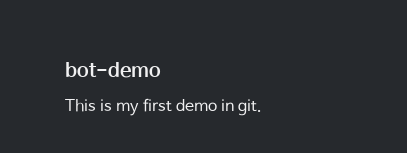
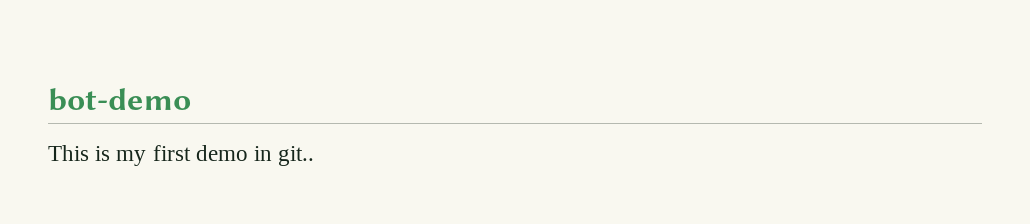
- This is my first demo in git.
+ This is my first demo in git..

